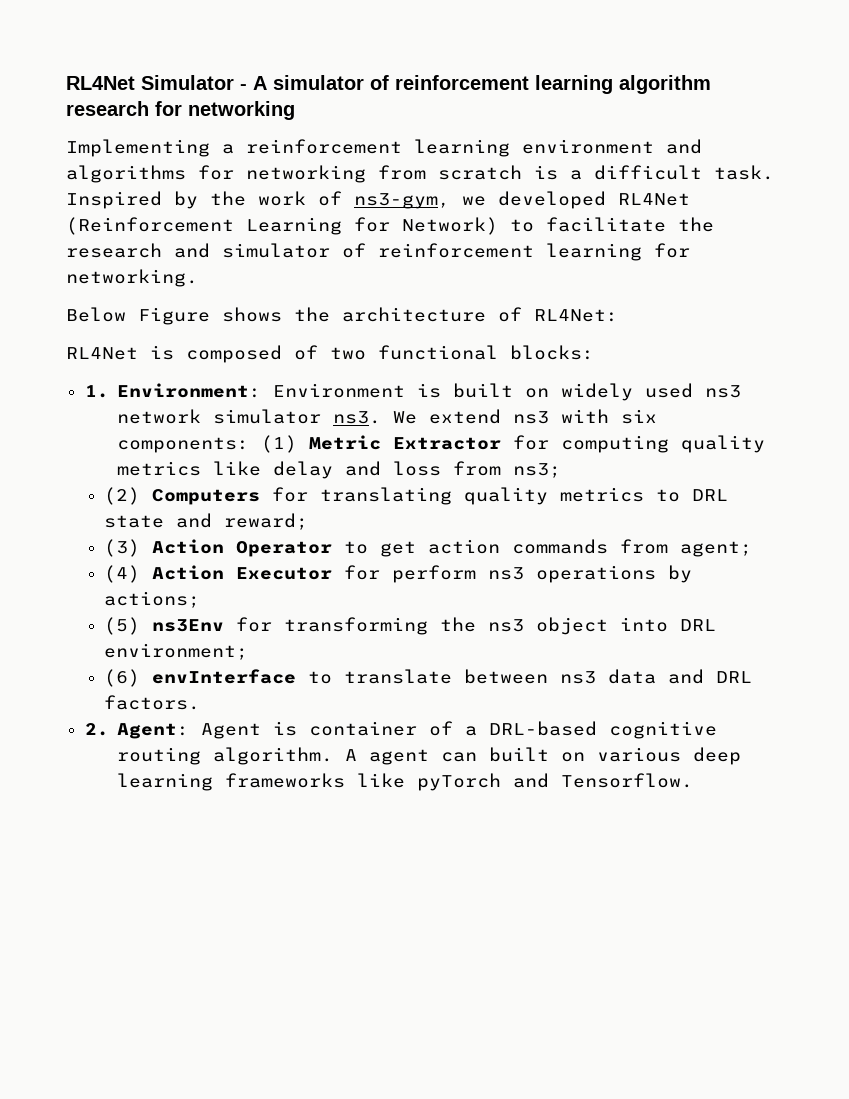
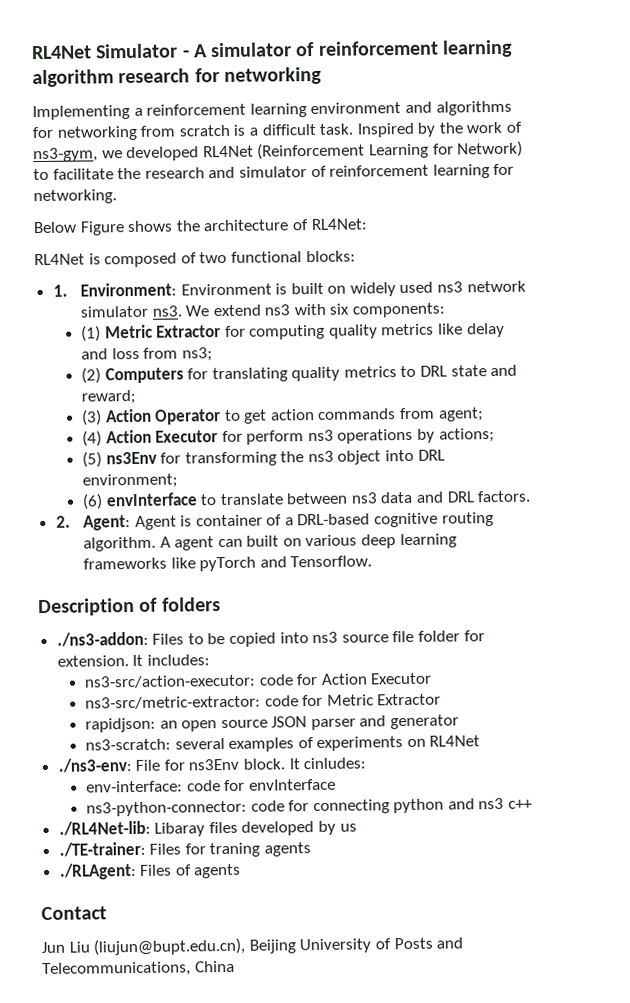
- We extend ns3 with six components: (1) Metric Extractor for computing quality metrics like delay and loss from ns3;
+ We extend ns3 with six components:
+ (1) Metric Extractor for computing quality metrics like delay and loss from ns3;
+ Description of folders
+ ./ns3-addon: Files to be copied into ns3 source file folder for extension. It includes:
+ ns3-src/action-executor: code for Action Executor
+ ns3-src/metric-extractor: code for Metric Extractor
+ rapidjson: an open source JSON parser and generator
+ ns3-scratch: several examples of experiments on RL4Net
+ ./ns3-env: File for ns3Env block. It cinludes:
+ env-interface: code for envInterface
+ ns3-python-connector: code for connecting python and ns3 c++
+ ./RL4Net-lib: Libaray files developed by us
+ ./TE-trainer: Files for traning agents
+ ./RLAgent: Files of agents
+ Contact
+ Jun Liu (liujun@bupt.edu.cn), Beijing University of Posts and Telecommunications, China

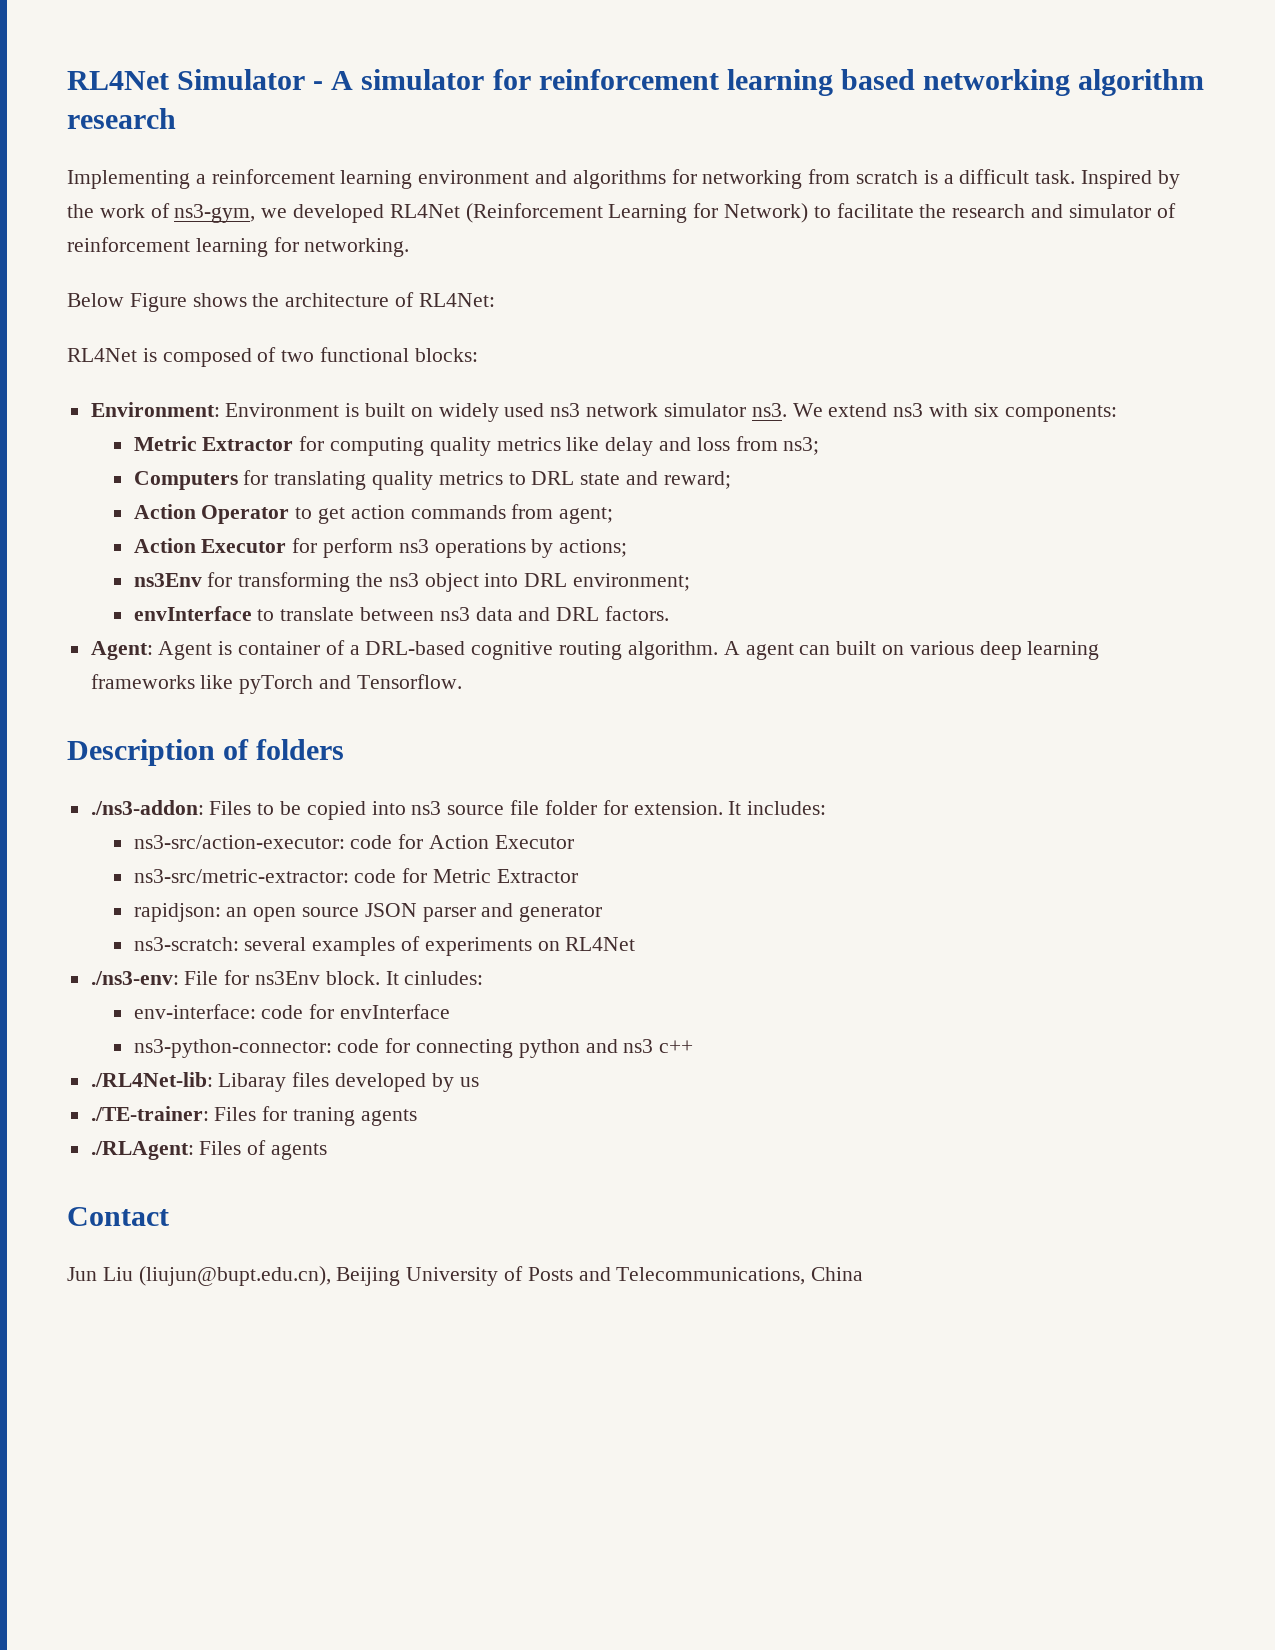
- RL4Net Simulator - A simulator of reinforcement learning algorithm research for networking
+ RL4Net Simulator - A simulator for reinforcement learning based networking algorithm research
- 1. Environment: Environment is built on widely used ns3 network simulator ns3.
+ Environment: Environment is built on widely used ns3 network simulator ns3.
- (1) Metric Extractor for computing quality metrics like delay and loss from ns3;
+ Metric Extractor for computing quality metrics like delay and loss from ns3;
- (2) Computers for translating quality metrics to DRL state and reward;
+ Computers for translating quality metrics to DRL state and reward;
- (3) Action Operator to get action commands from agent;
+ Action Operator to get action commands from agent;
- (4) Action Executor for perform ns3 operations by actions;
+ Action Executor for perform ns3 operations by actions;
- (5) ns3Env for transforming the ns3 object into DRL environment;
+ ns3Env for transforming the ns3 object into DRL environment;
- (6) envInterface to translate between ns3 data and DRL factors.
+ envInterface to translate between ns3 data and DRL factors.
- 2. Agent: Agent is container of a DRL-based cognitive routing algorithm.
+ Agent: Agent is container of a DRL-based cognitive routing algorithm.

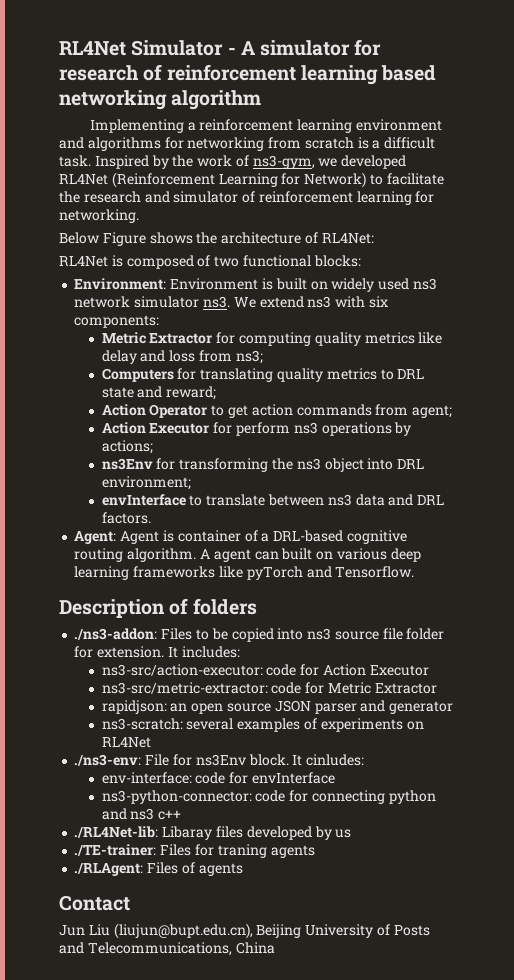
- RL4Net Simulator - A simulator for reinforcement learning based networking algorithm research
+ RL4Net Simulator - A simulator for research of reinforcement learning based networking algorithm

